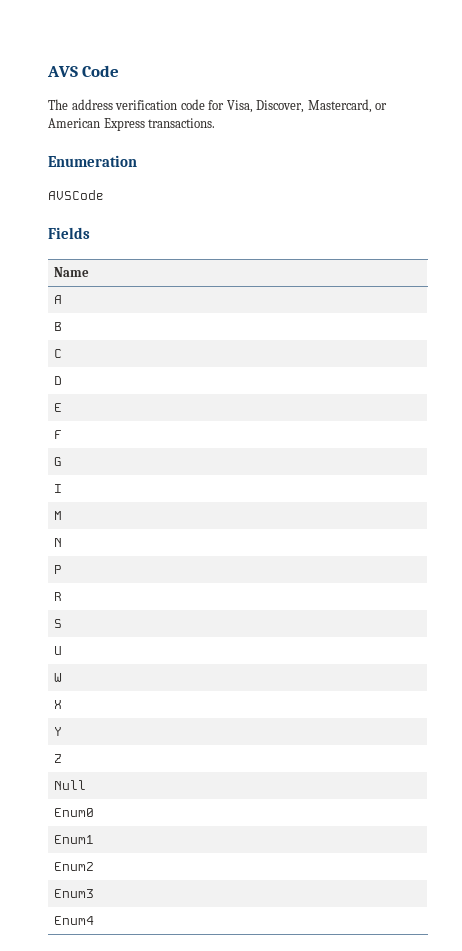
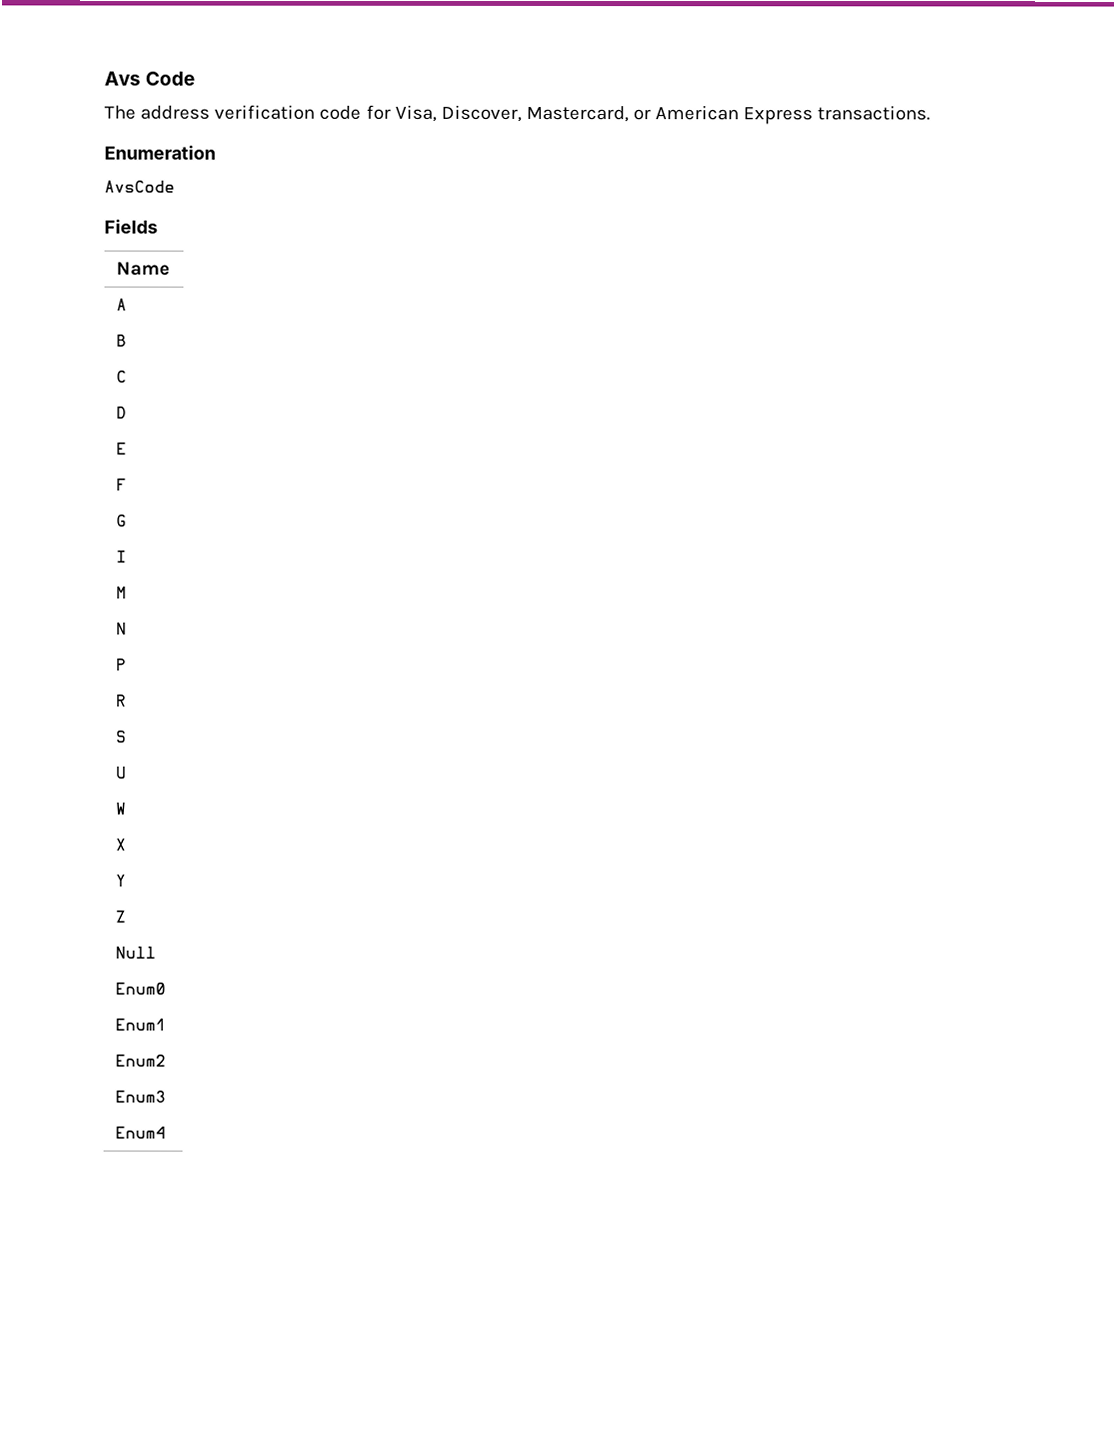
- AVS Code
+ Avs Code
- AVSCode
+ AvsCode

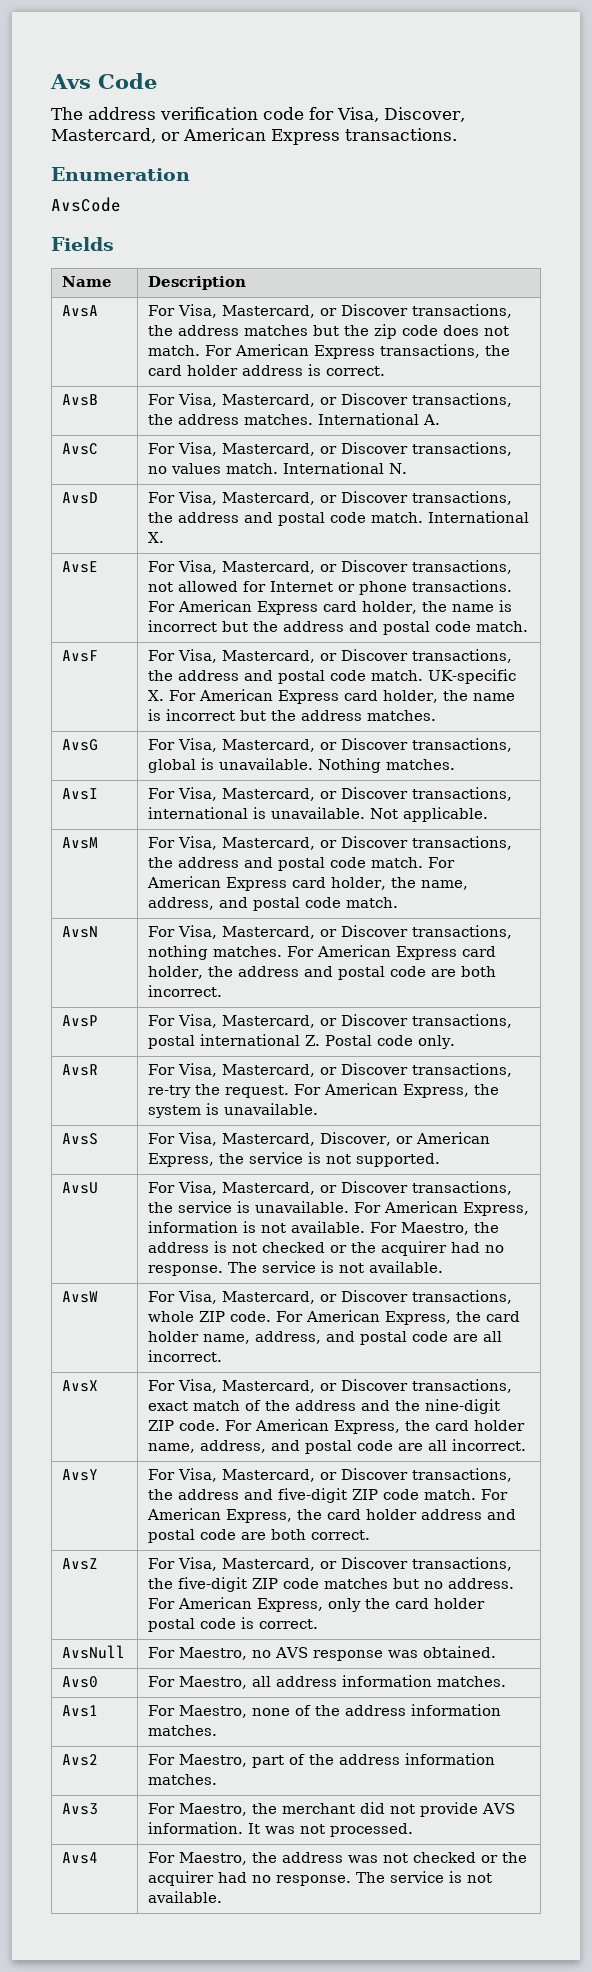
- Name
- A
- B
- C
- D
- E
- F
- G
- I
- M
- N
- P
- R
- S
- U
- W
- X
- Y
- Z
- Null
- Enum0
- Enum1
- Enum2
- Enum3
- Enum4
+ Name | Description
+ AvsA | For Visa, Mastercard, or Discover transactions, the address matches but the zip code does not match. For American Express transactions, the card holder address is correct.
+ AvsB | For Visa, Mastercard, or Discover transactions, the address matches. International A.
+ AvsC | For Visa, Mastercard, or Discover transactions, no values match. International N.
+ AvsD | For Visa, Mastercard, or Discover transactions, the address and postal code match. International X.
+ AvsE | For Visa, Mastercard, or Discover transactions, not allowed for Internet or phone transactions. For American Express card holder, the name is incorrect but the address and postal code match.
+ AvsF | For Visa, Mastercard, or Discover transactions, the address and postal code match. UK-specific X. For American Express card holder, the name is incorrect but the address matches.
+ AvsG | For Visa, Mastercard, or Discover transactions, global is unavailable. Nothing matches.
+ AvsI | For Visa, Mastercard, or Discover transactions, international is unavailable. Not applicable.
+ AvsM | For Visa, Mastercard, or Discover transactions, the address and postal code match. For American Express card holder, the name, address, and postal code match.
+ AvsN | For Visa, Mastercard, or Discover transactions, nothing matches. For American Express card holder, the address and postal code are both incorrect.
+ AvsP | For Visa, Mastercard, or Discover transactions, postal international Z. Postal code only.
+ AvsR | For Visa, Mastercard, or Discover transactions, re-try the request. For American Express, the system is unavailable.
+ AvsS | For Visa, Mastercard, Discover, or American Express, the service is not supported.
+ AvsU | For Visa, Mastercard, or Discover transactions, the service is unavailable. For American Express, information is not available. For Maestro, the address is not checked or the acquirer had no response. The service is not available.
+ AvsW | For Visa, Mastercard, or Discover transactions, whole ZIP code. For American Express, the card holder name, address, and postal code are all incorrect.
+ AvsX | For Visa, Mastercard, or Discover transactions, exact match of the address and the nine-digit ZIP code. For American Express, the card holder name, address, and postal code are all incorrect.
+ AvsY | For Visa, Mastercard, or Discover transactions, the address and five-digit ZIP code match. For American Express, the card holder address and postal code are both correct.
+ AvsZ | For Visa, Mastercard, or Discover transactions, the five-digit ZIP code matches but no address. For American Express, only the card holder postal code is correct.
+ AvsNull | For Maestro, no AVS response was obtained.
+ Avs0 | For Maestro, all address information matches.
+ Avs1 | For Maestro, none of the address information matches.
+ Avs2 | For Maestro, part of the address information matches.
+ Avs3 | For Maestro, the merchant did not provide AVS information. It was not processed.
+ Avs4 | For Maestro, the address was not checked or the acquirer had no response. The service is not available.

